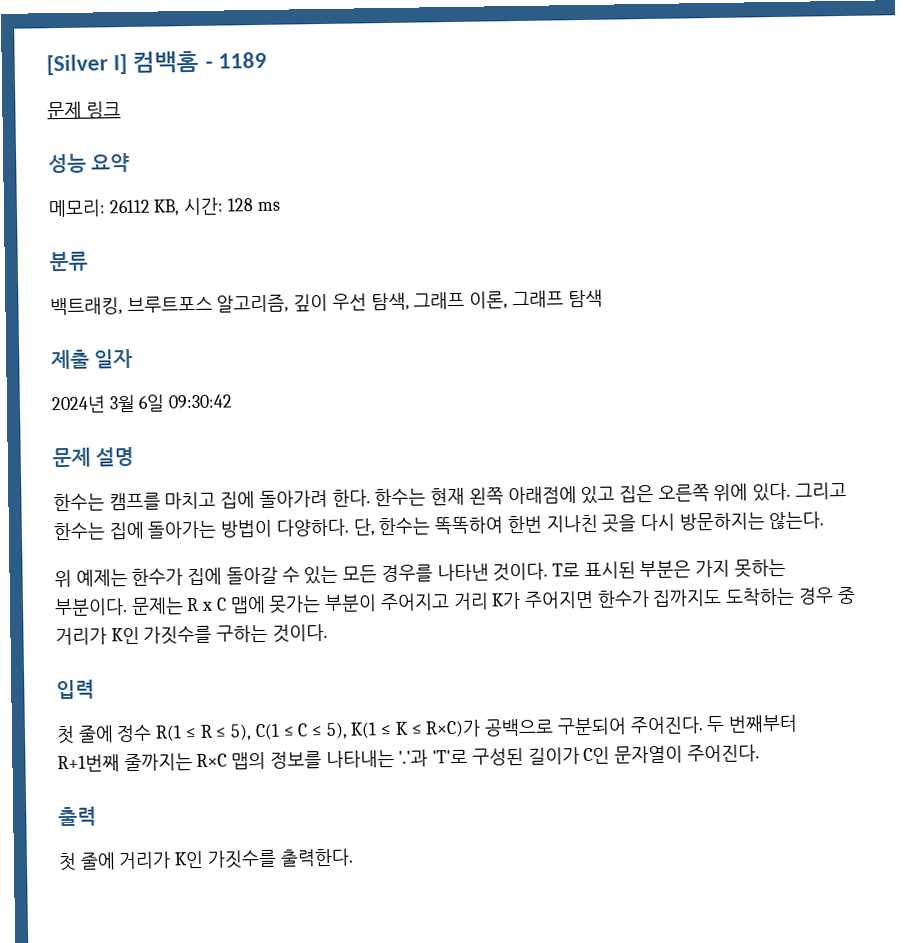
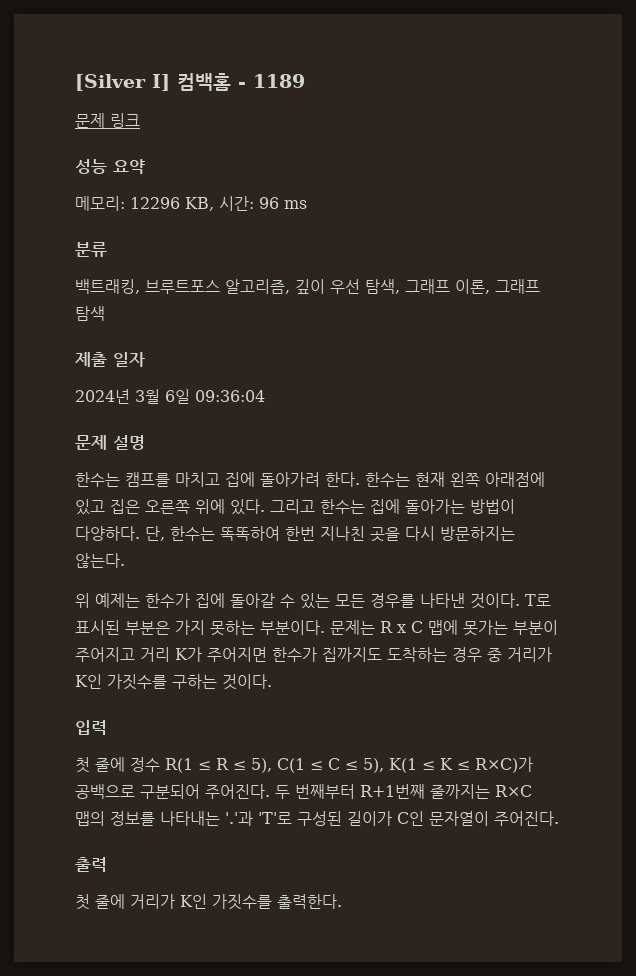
- 메모리: 26112 KB, 시간: 128 ms
+ 메모리: 12296 KB, 시간: 96 ms
- 2024년 3월 6일 09:30:42
+ 2024년 3월 6일 09:36:04

